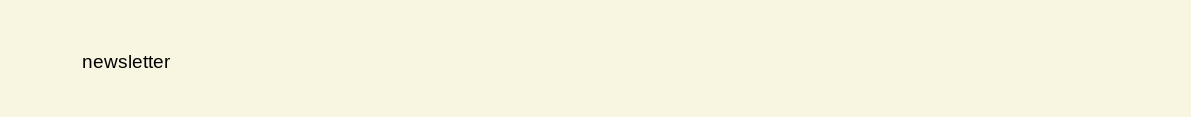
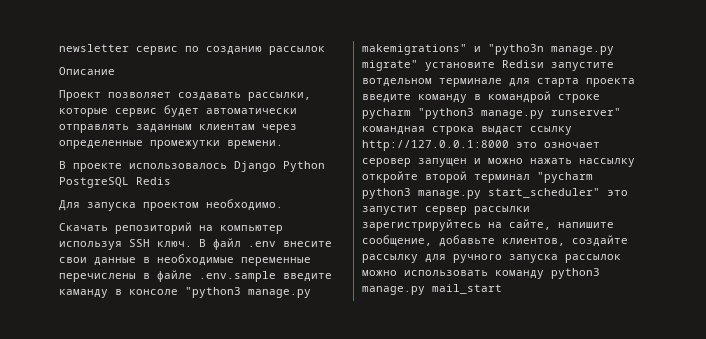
- newsletter
+ newsletter сервис по созданию рассылок
+ Описание
+ Проект позволяет создавать рассылки, которые сервис будет автоматически отправлять заданным клиентам через определенные промежутки времени.
+ В проекте использовалось Django Python PostgreSQL Redis
+ Для запуска проектом необходимо.
+ Скачать репозиторий на компьютер используя SSH ключ. В файл .env внесите свои данные в необходимые переменные перечислены в файле .env.sample введите каманду в консоле "python3 manage.py makemigrations" и "pytho3n manage.py migrate" установите Redisи запустите вотдельном терминале для старта проекта введите команду в командрой строке pycharm "python3 manage.py runserver" командная строка выдаст ссылку http://127.0.0.1:8000 это озночает серовер запущен и можно нажать нассылку откройте второй терминал "pycharm python3 manage.py start_scheduler" это запустит сервер рассылки зарегистрируйтесь на сайте, напишите сообщение, добавьте клиентов, создайте рассылку для ручного запуска рассылок можно использовать команду python3 manage.py mail_start

